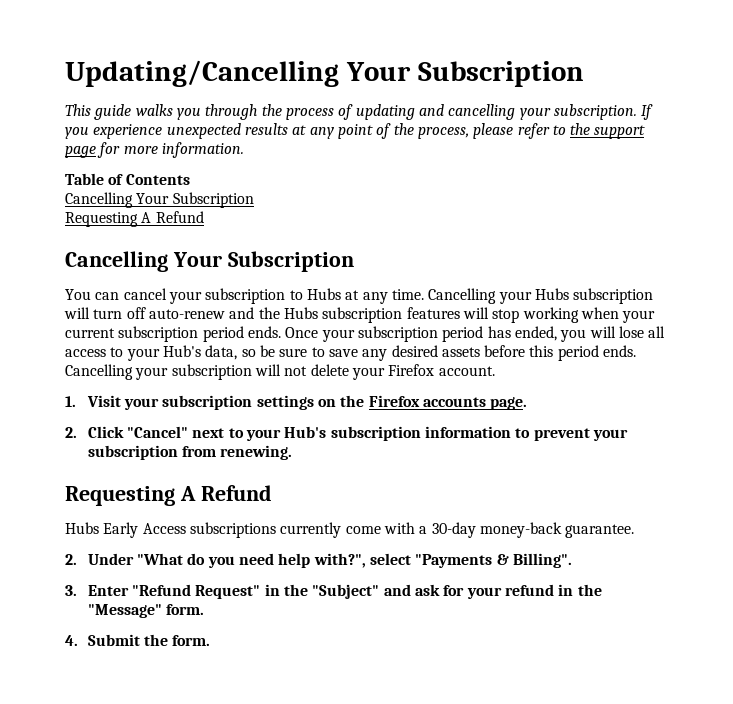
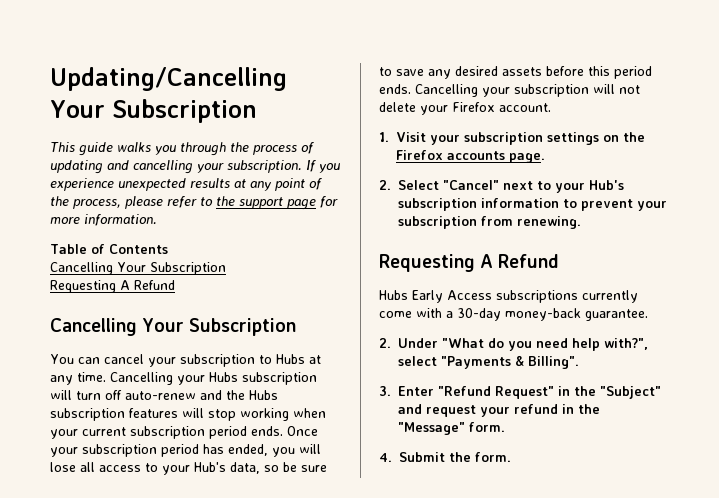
- 2. Click "Cancel" next to your Hub's subscription information to prevent your subscription from renewing.
+ 2. Select "Cancel" next to your Hub's subscription information to prevent your subscription from renewing.
- 3. Enter "Refund Request" in the "Subject" and ask for your refund in the "Message" form.
+ 3. Enter "Refund Request" in the "Subject" and request your refund in the "Message" form.

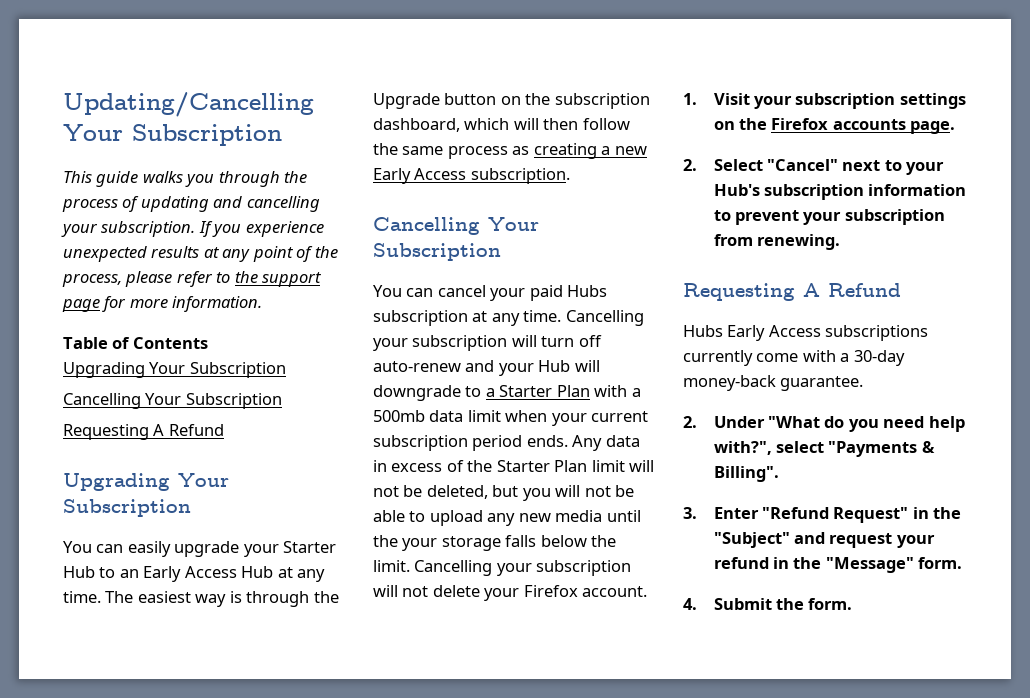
  Table of Contents
+ Upgrading Your Subscription
  Cancelling Your Subscription
  Requesting A Refund
+ Upgrading Your Subscription
+ You can easily upgrade your Starter Hub to an Early Access Hub at any time. The easiest way is through the Upgrade button on the subscription dashboard, which will then follow the same process as creating a new Early Access subscription.
- You can cancel your subscription to Hubs at any time.
+ You can cancel your paid Hubs subscription at any time.
- Cancelling your Hubs subscription will turn off auto-renew and the Hubs subscription features will stop working when your current subscription period ends.
+ Cancelling your subscription will turn off auto-renew and your Hub will downgrade to a Starter Plan with a 500mb data limit when your current subscription period ends.
- Once your subscription period has ended, you will lose all access to your Hub's data, so be sure to save any desired assets before this period ends.
+ Any data in excess of the Starter Plan limit will not be deleted, but you will not be able to upload any new media until the your storage falls below the limit.

